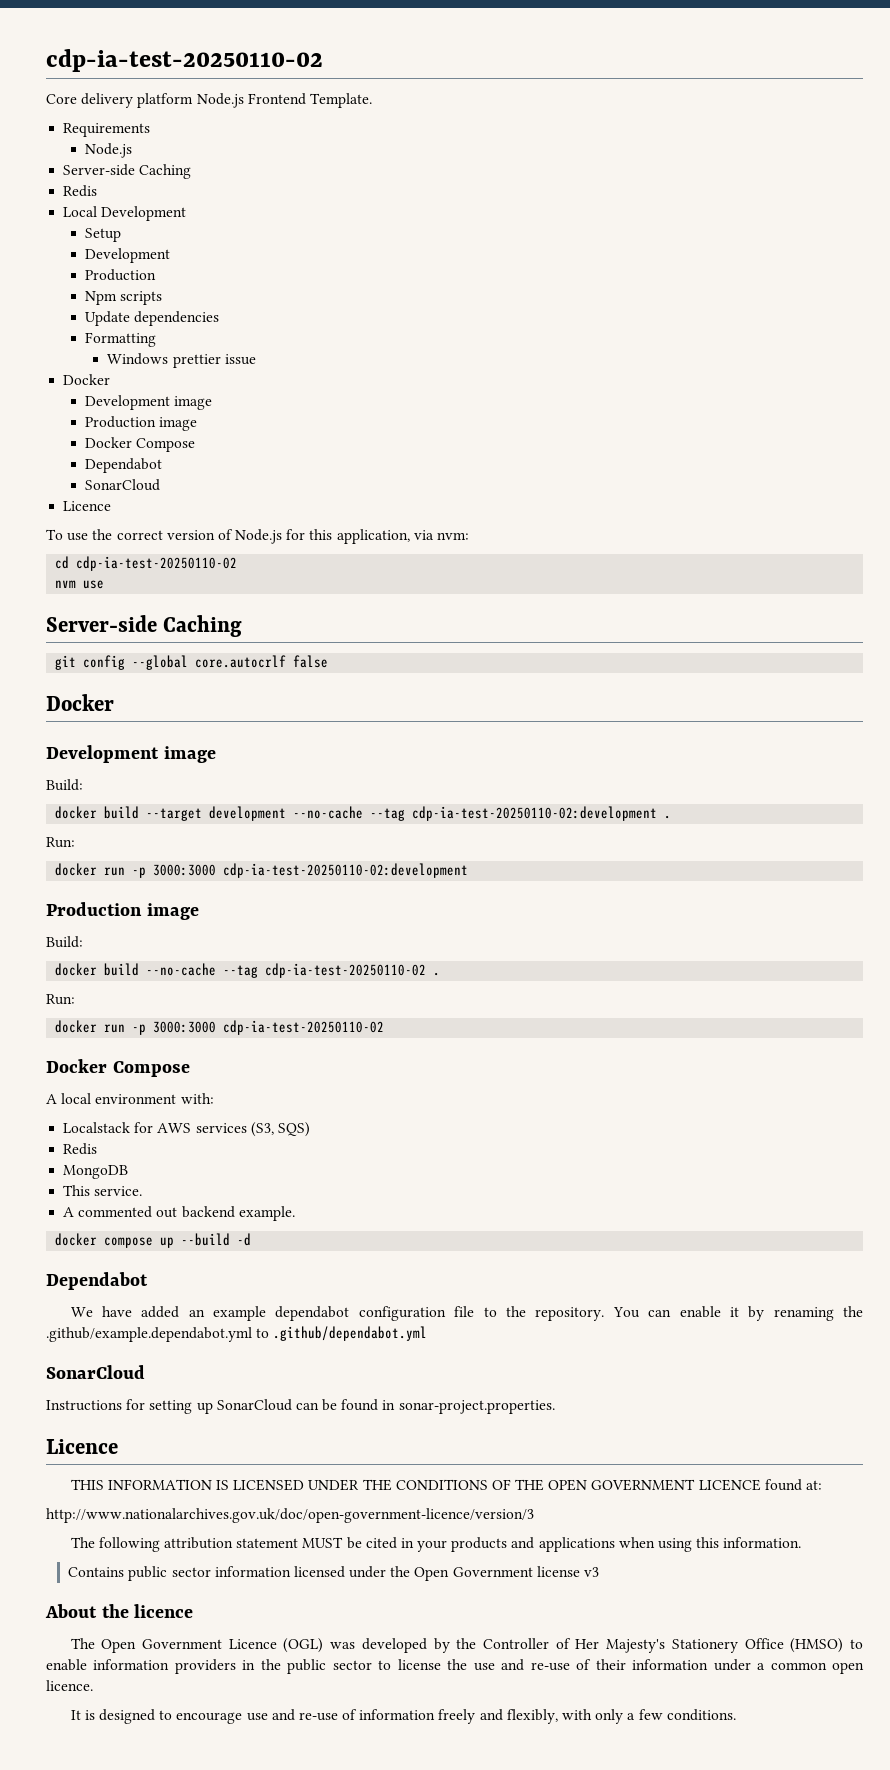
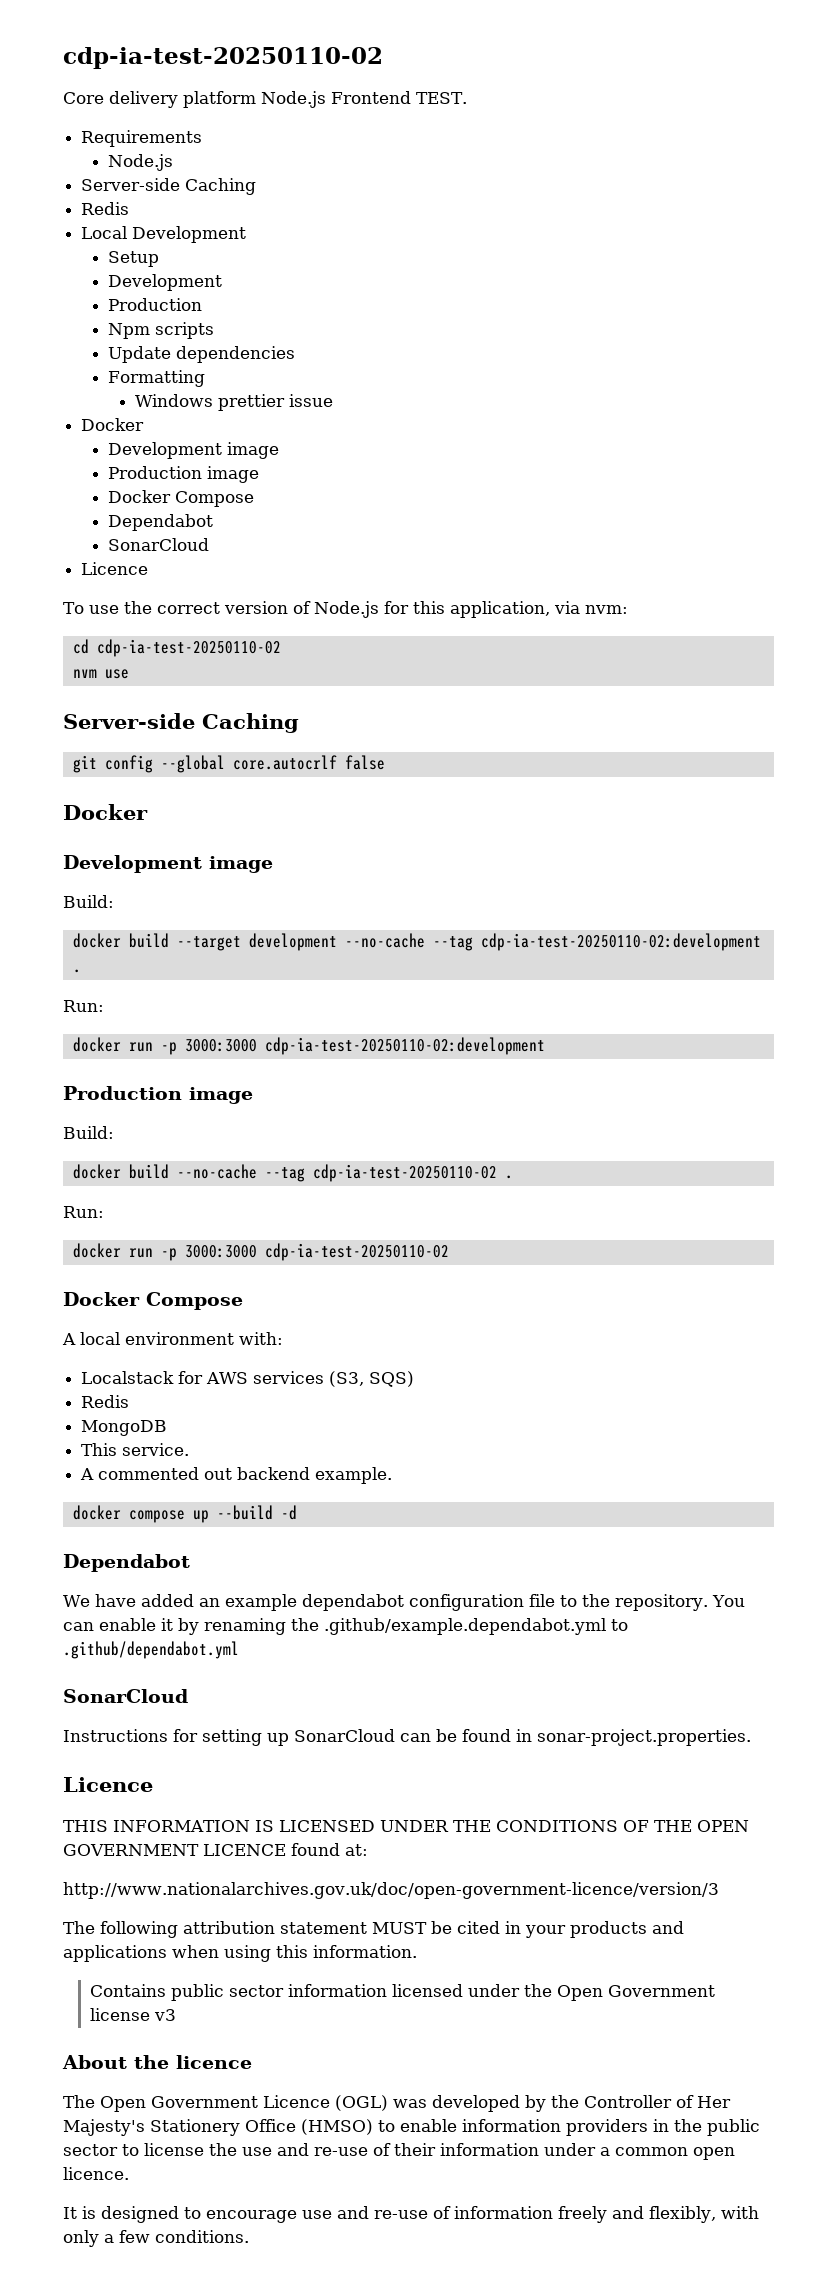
- Core delivery platform Node.js Frontend Template.
+ Core delivery platform Node.js Frontend TEST.

